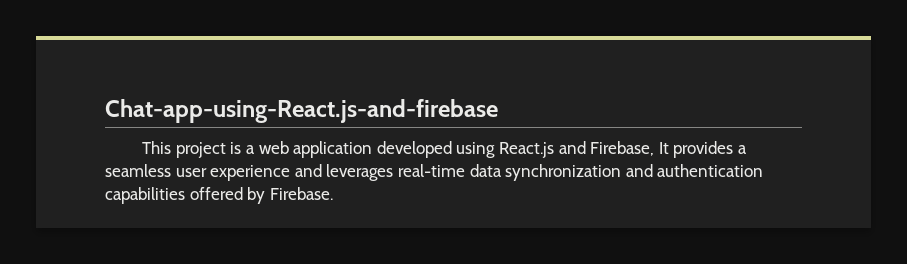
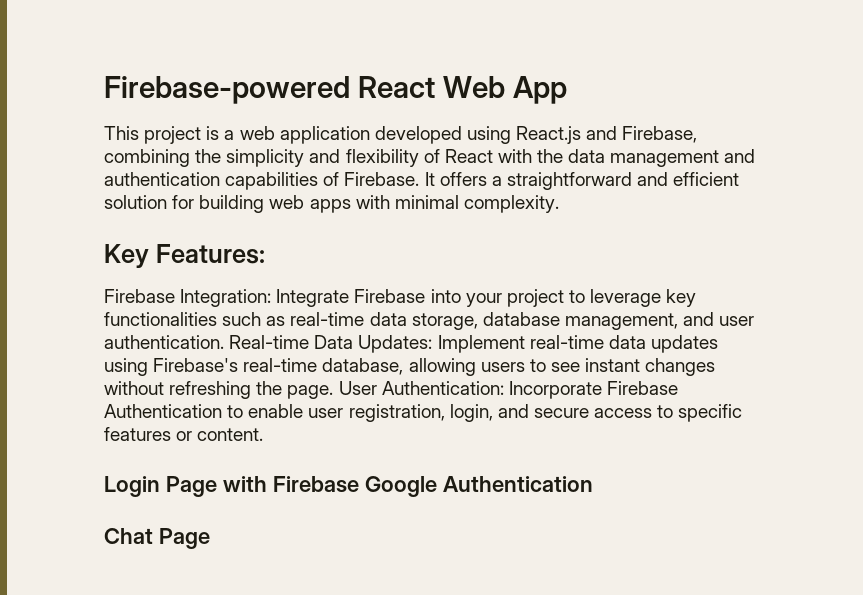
- Chat-app-using-React.js-and-firebase
+ Firebase-powered React Web App
- This project is a web application developed using React.js and Firebase, It provides a seamless user experience and leverages real-time data synchronization and authentication capabilities offered by Firebase.
+ This project is a web application developed using React.js and Firebase, combining the simplicity and flexibility of React with the data management and authentication capabilities of Firebase. It offers a straightforward and efficient solution for building web apps with minimal complexity.
+ Key Features:
+ Firebase Integration: Integrate Firebase into your project to leverage key functionalities such as real-time data storage, database management, and user authentication. Real-time Data Updates: Implement real-time data updates using Firebase's real-time database, allowing users to see instant changes without refreshing the page. User Authentication: Incorporate Firebase Authentication to enable user registration, login, and secure access to specific features or content.
+ Login Page with Firebase Google Authentication
+ Chat Page

